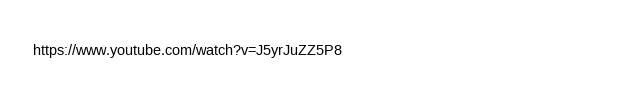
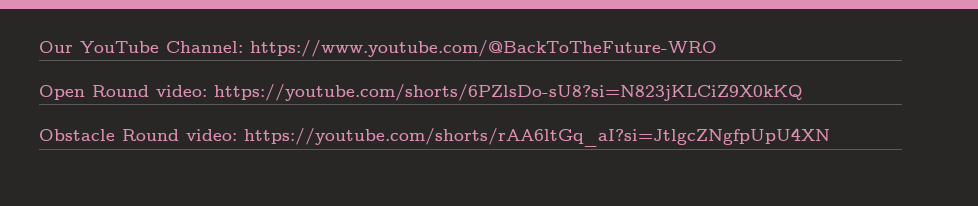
- https://www.youtube.com/watch?v=J5yrJuZZ5P8
+ Our YouTube Channel: https://www.youtube.com/@BackToTheFuture-WRO
+ Open Round video: https://youtube.com/shorts/6PZlsDo-sU8?si=N823jKLCiZ9X0kKQ
+ Obstacle Round video: https://youtube.com/shorts/rAA6ltGq_aI?si=JtlgcZNgfpUpU4XN

